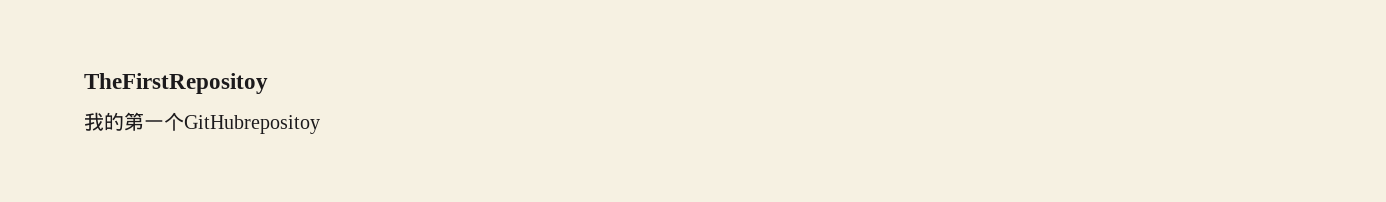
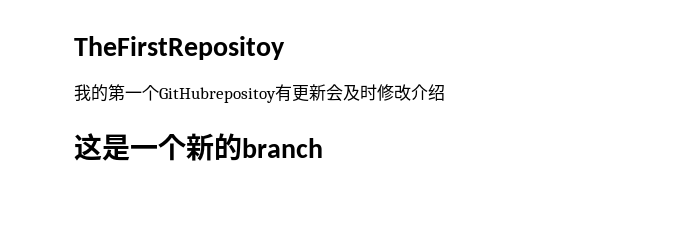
- 我的第一个GitHubrepositoy
+ 我的第一个GitHubrepositoy有更新会及时修改介绍
+ 这是一个新的branch

